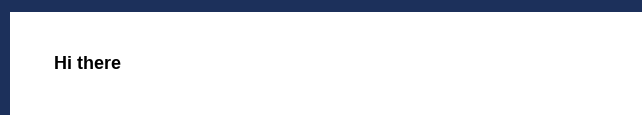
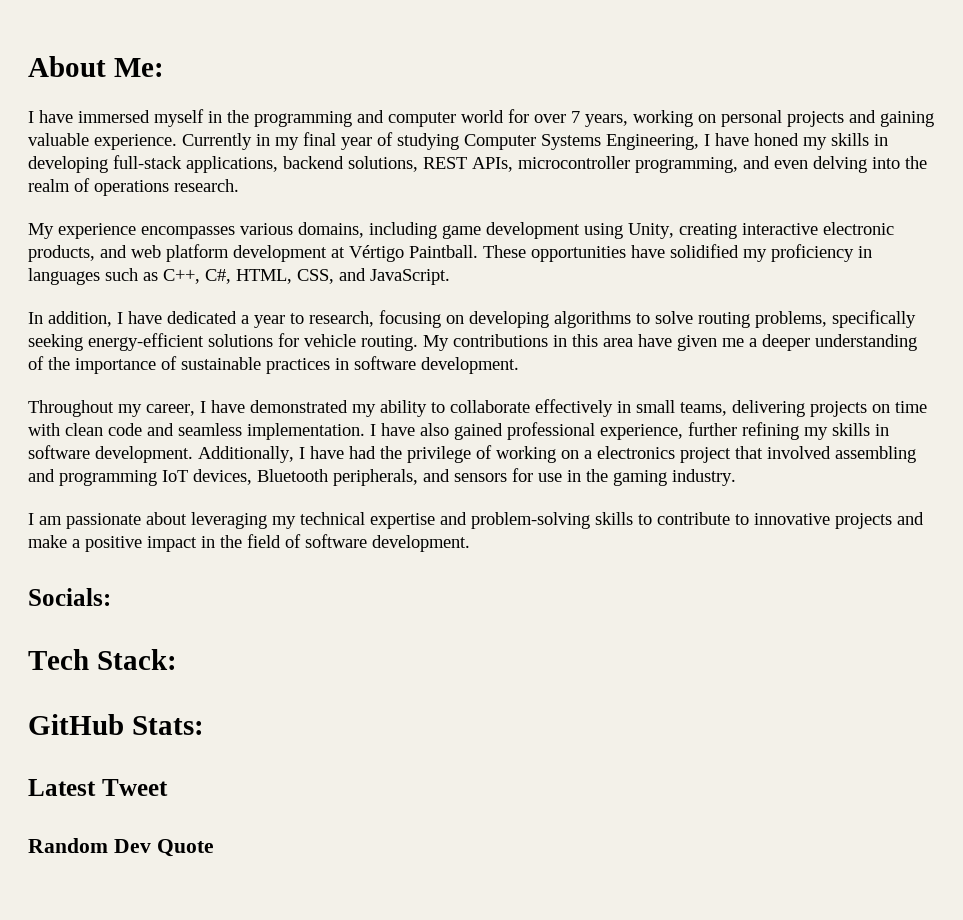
- Hi there
+ About Me:
+ I have immersed myself in the programming and computer world for over 7 years, working on personal projects and gaining valuable experience. Currently in my final year of studying Computer Systems Engineering, I have honed my skills in developing full-stack applications, backend solutions, REST APIs, microcontroller programming, and even delving into the realm of operations research.
+ My experience encompasses various domains, including game development using Unity, creating interactive electronic products, and web platform development at Vértigo Paintball. These opportunities have solidified my proficiency in languages such as C++, C#, HTML, CSS, and JavaScript.
+ In addition, I have dedicated a year to research, focusing on developing algorithms to solve routing problems, specifically seeking energy-efficient solutions for vehicle routing. My contributions in this area have given me a deeper understanding of the importance of sustainable practices in software development.
+ Throughout my career, I have demonstrated my ability to collaborate effectively in small teams, delivering projects on time with clean code and seamless implementation. I have also gained professional experience, further refining my skills in software development. Additionally, I have had the privilege of working on a electronics project that involved assembling and programming IoT devices, Bluetooth peripherals, and sensors for use in the gaming industry.
+ I am passionate about leveraging my technical expertise and problem-solving skills to contribute to innovative projects and make a positive impact in the field of software development.
+ Socials:
+ Tech Stack:
+ GitHub Stats:
+ Latest Tweet
+ Random Dev Quote

